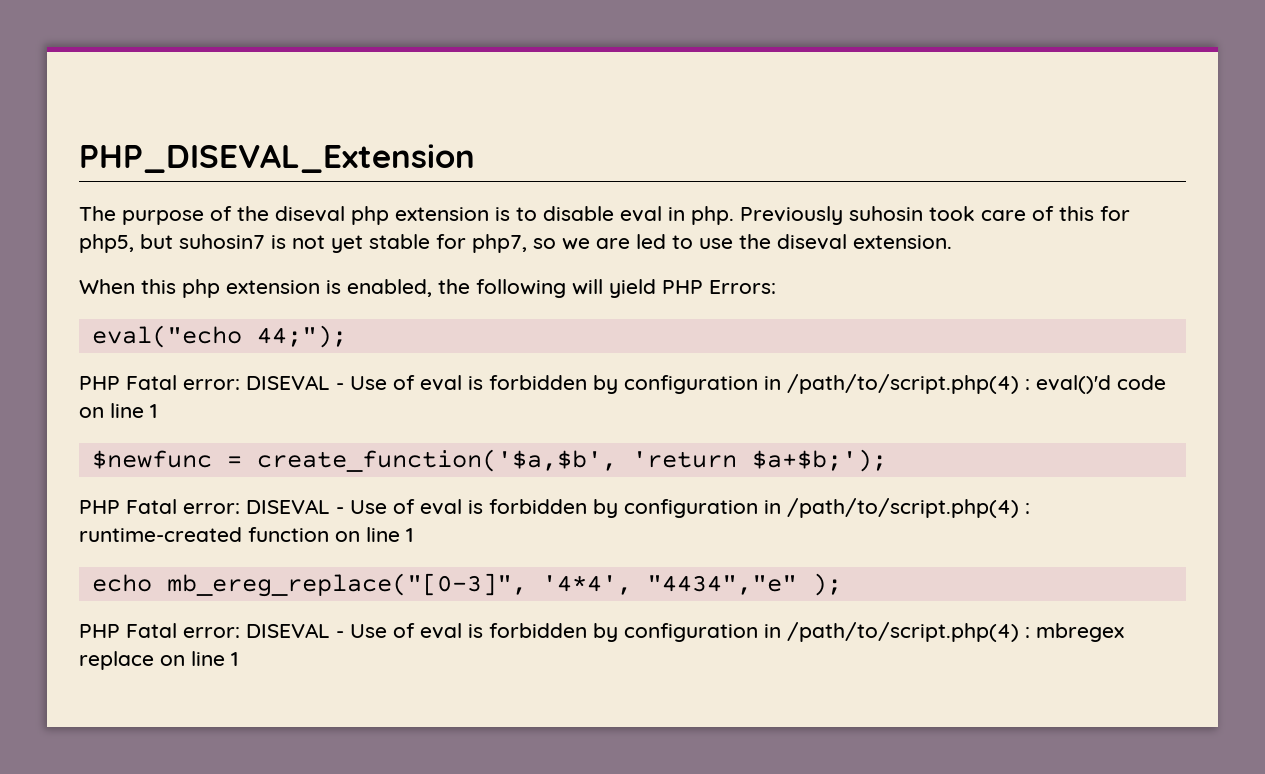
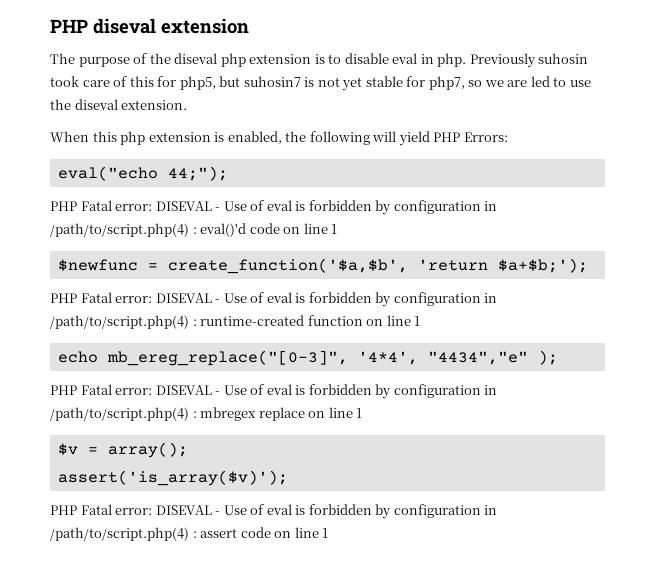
- PHP_DISEVAL_Extension
+ PHP diseval extension
+ $v = array();
+ assert('is_array($v)');
+ PHP Fatal error: DISEVAL - Use of eval is forbidden by configuration in /path/to/script.php(4) : assert code on line 1

